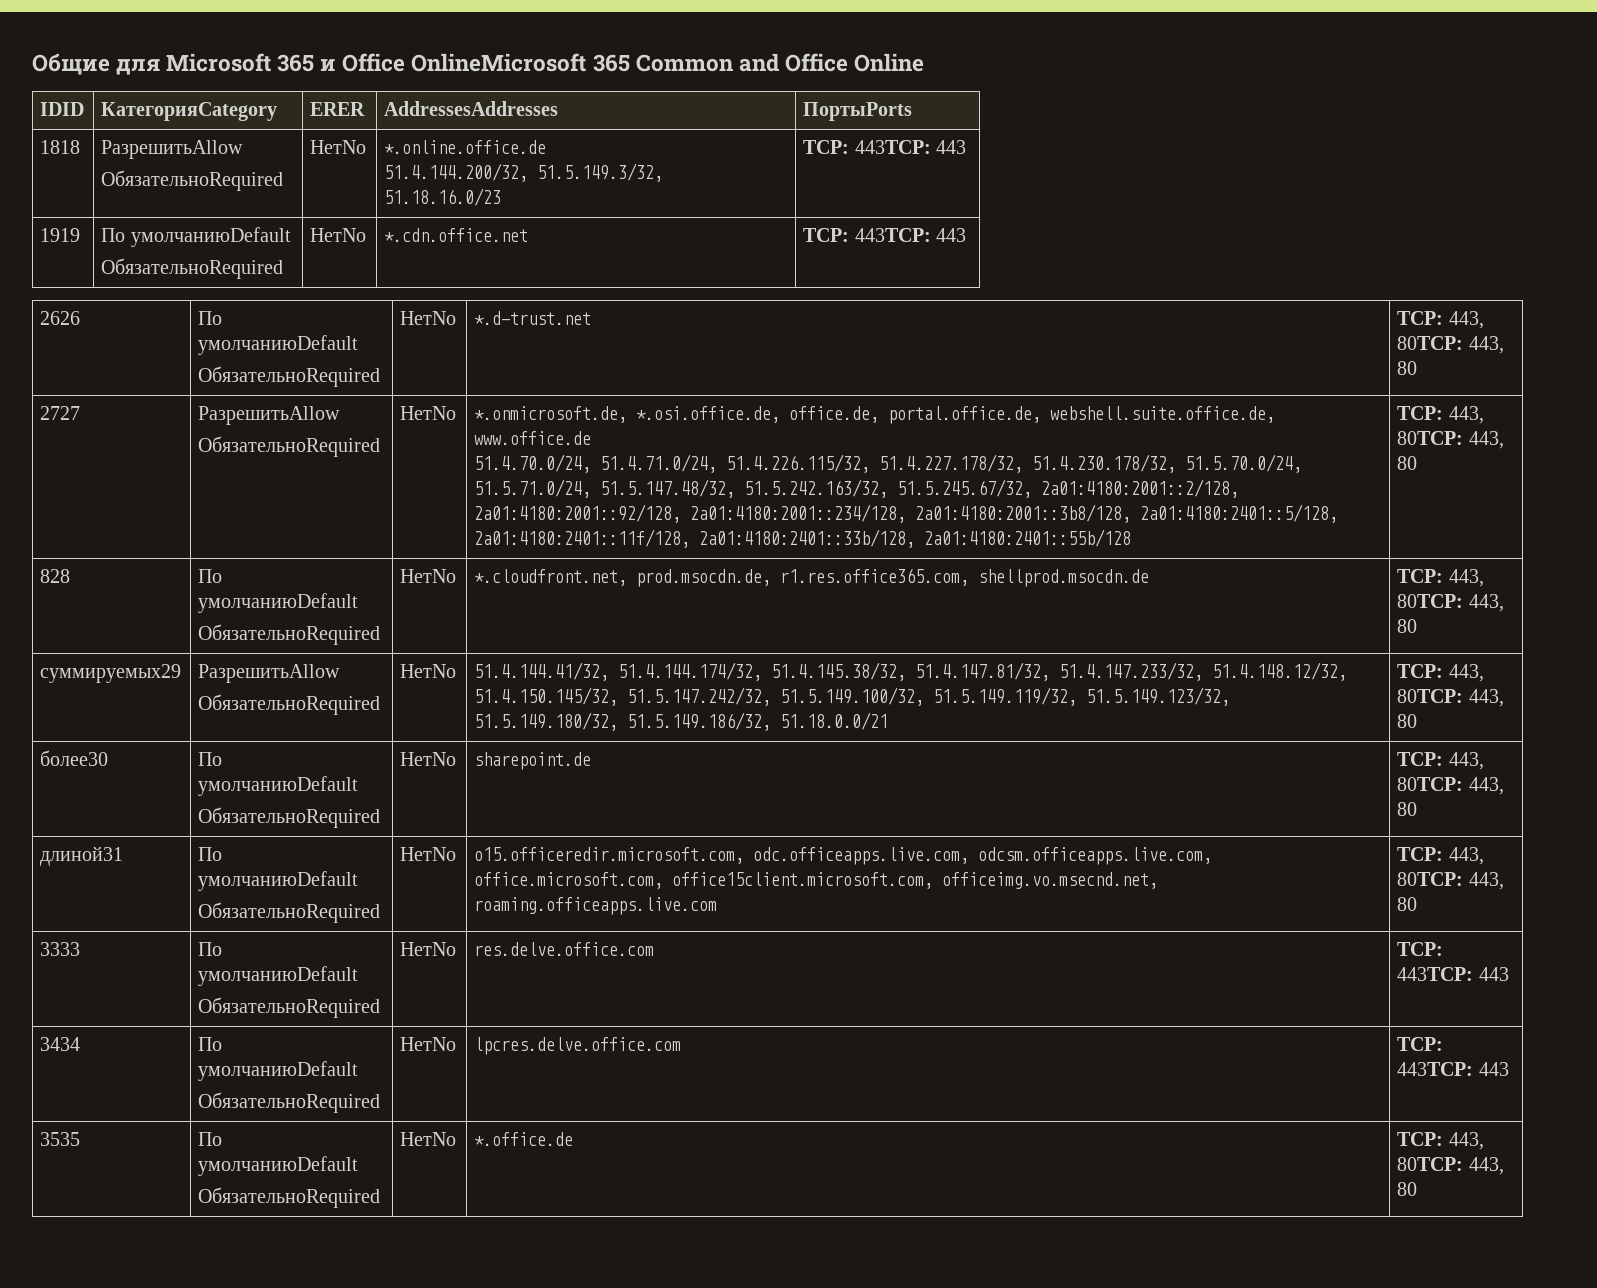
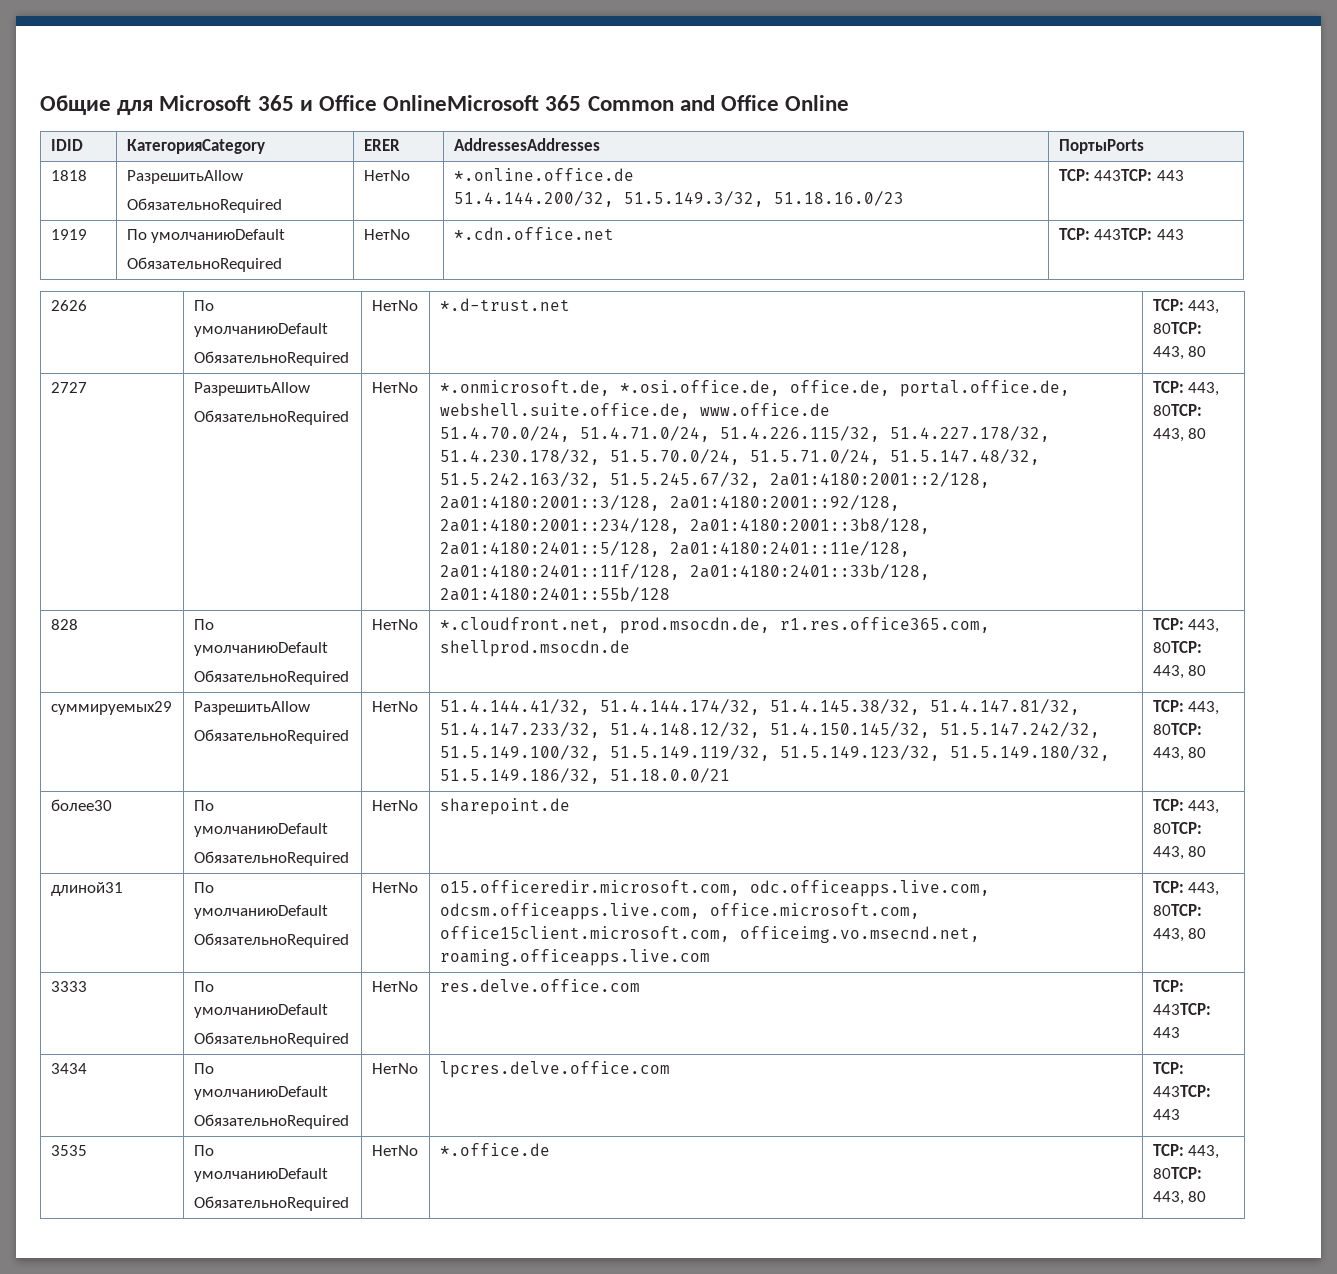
  2727 | РазрешитьAllow
  ОбязательноRequired | НетNo | *.onmicrosoft.de, *.osi.office.de, office.de, portal.office.de, webshell.suite.office.de, www.office.de
- 51.4.70.0/24, 51.4.71.0/24, 51.4.226.115/32, 51.4.227.178/32, 51.4.230.178/32, 51.5.70.0/24, 51.5.71.0/24, 51.5.147.48/32, 51.5.242.163/32, 51.5.245.67/32, 2a01:4180:2001::2/128, 2a01:4180:2001::92/128, 2a01:4180:2001::234/128, 2a01:4180:2001::3b8/128, 2a01:4180:2401::5/128, 2a01:4180:2401::11f/128, 2a01:4180:2401::33b/128, 2a01:4180:2401::55b/128 | TCP: 443, 80TCP: 443, 80
+ 51.4.70.0/24, 51.4.71.0/24, 51.4.226.115/32, 51.4.227.178/32, 51.4.230.178/32, 51.5.70.0/24, 51.5.71.0/24, 51.5.147.48/32, 51.5.242.163/32, 51.5.245.67/32, 2a01:4180:2001::2/128, 2a01:4180:2001::3/128, 2a01:4180:2001::92/128, 2a01:4180:2001::234/128, 2a01:4180:2001::3b8/128, 2a01:4180:2401::5/128, 2a01:4180:2401::11e/128, 2a01:4180:2401::11f/128, 2a01:4180:2401::33b/128, 2a01:4180:2401::55b/128 | TCP: 443, 80TCP: 443, 80

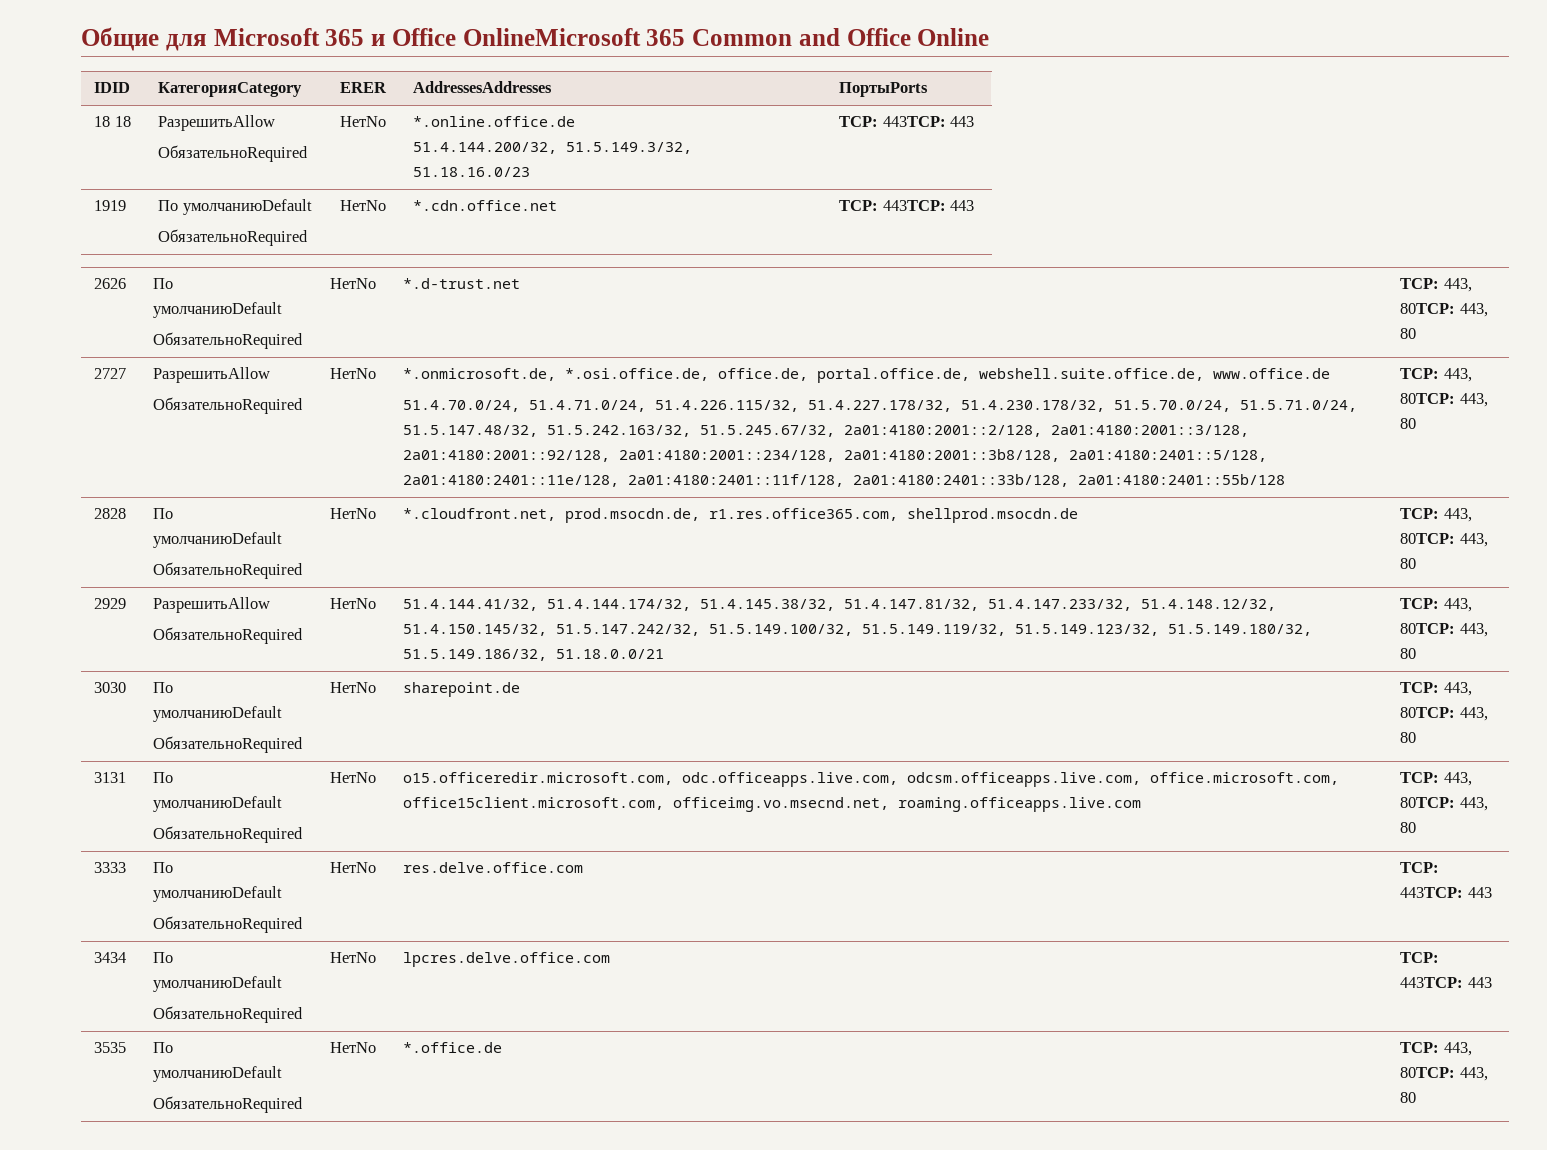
- 1818 | РазрешитьAllow
+ 18 18 | РазрешитьAllow
- 828 | По умолчаниюDefault
+ 2828 | По умолчаниюDefault
- суммируемых29 | РазрешитьAllow
+ 2929 | РазрешитьAllow
- более30 | По умолчаниюDefault
+ 3030 | По умолчаниюDefault
- длиной31 | По умолчаниюDefault
+ 3131 | По умолчаниюDefault

